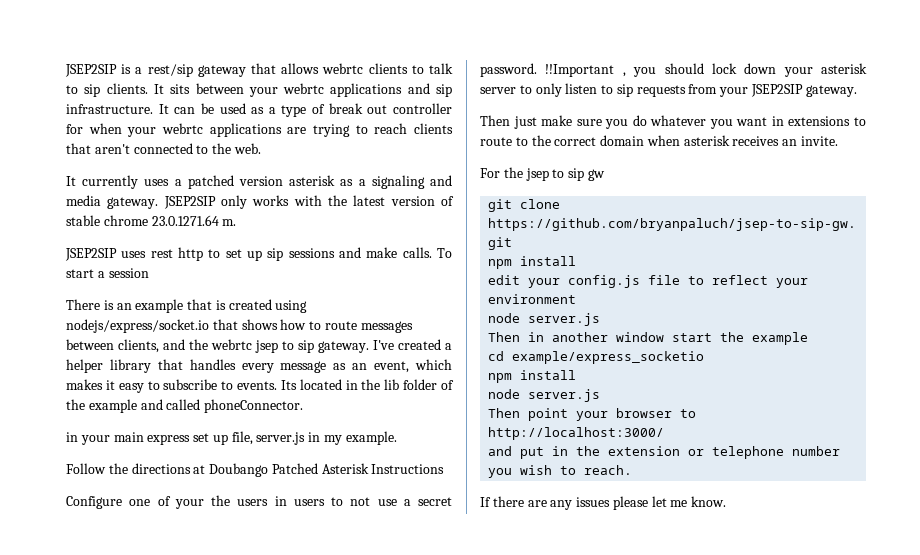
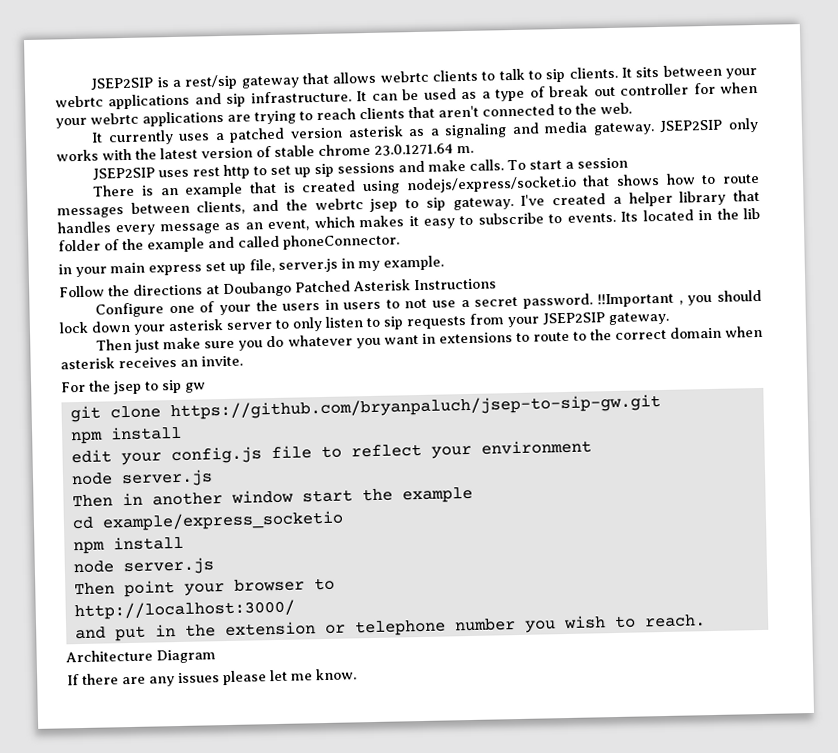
+ Architecture Diagram

